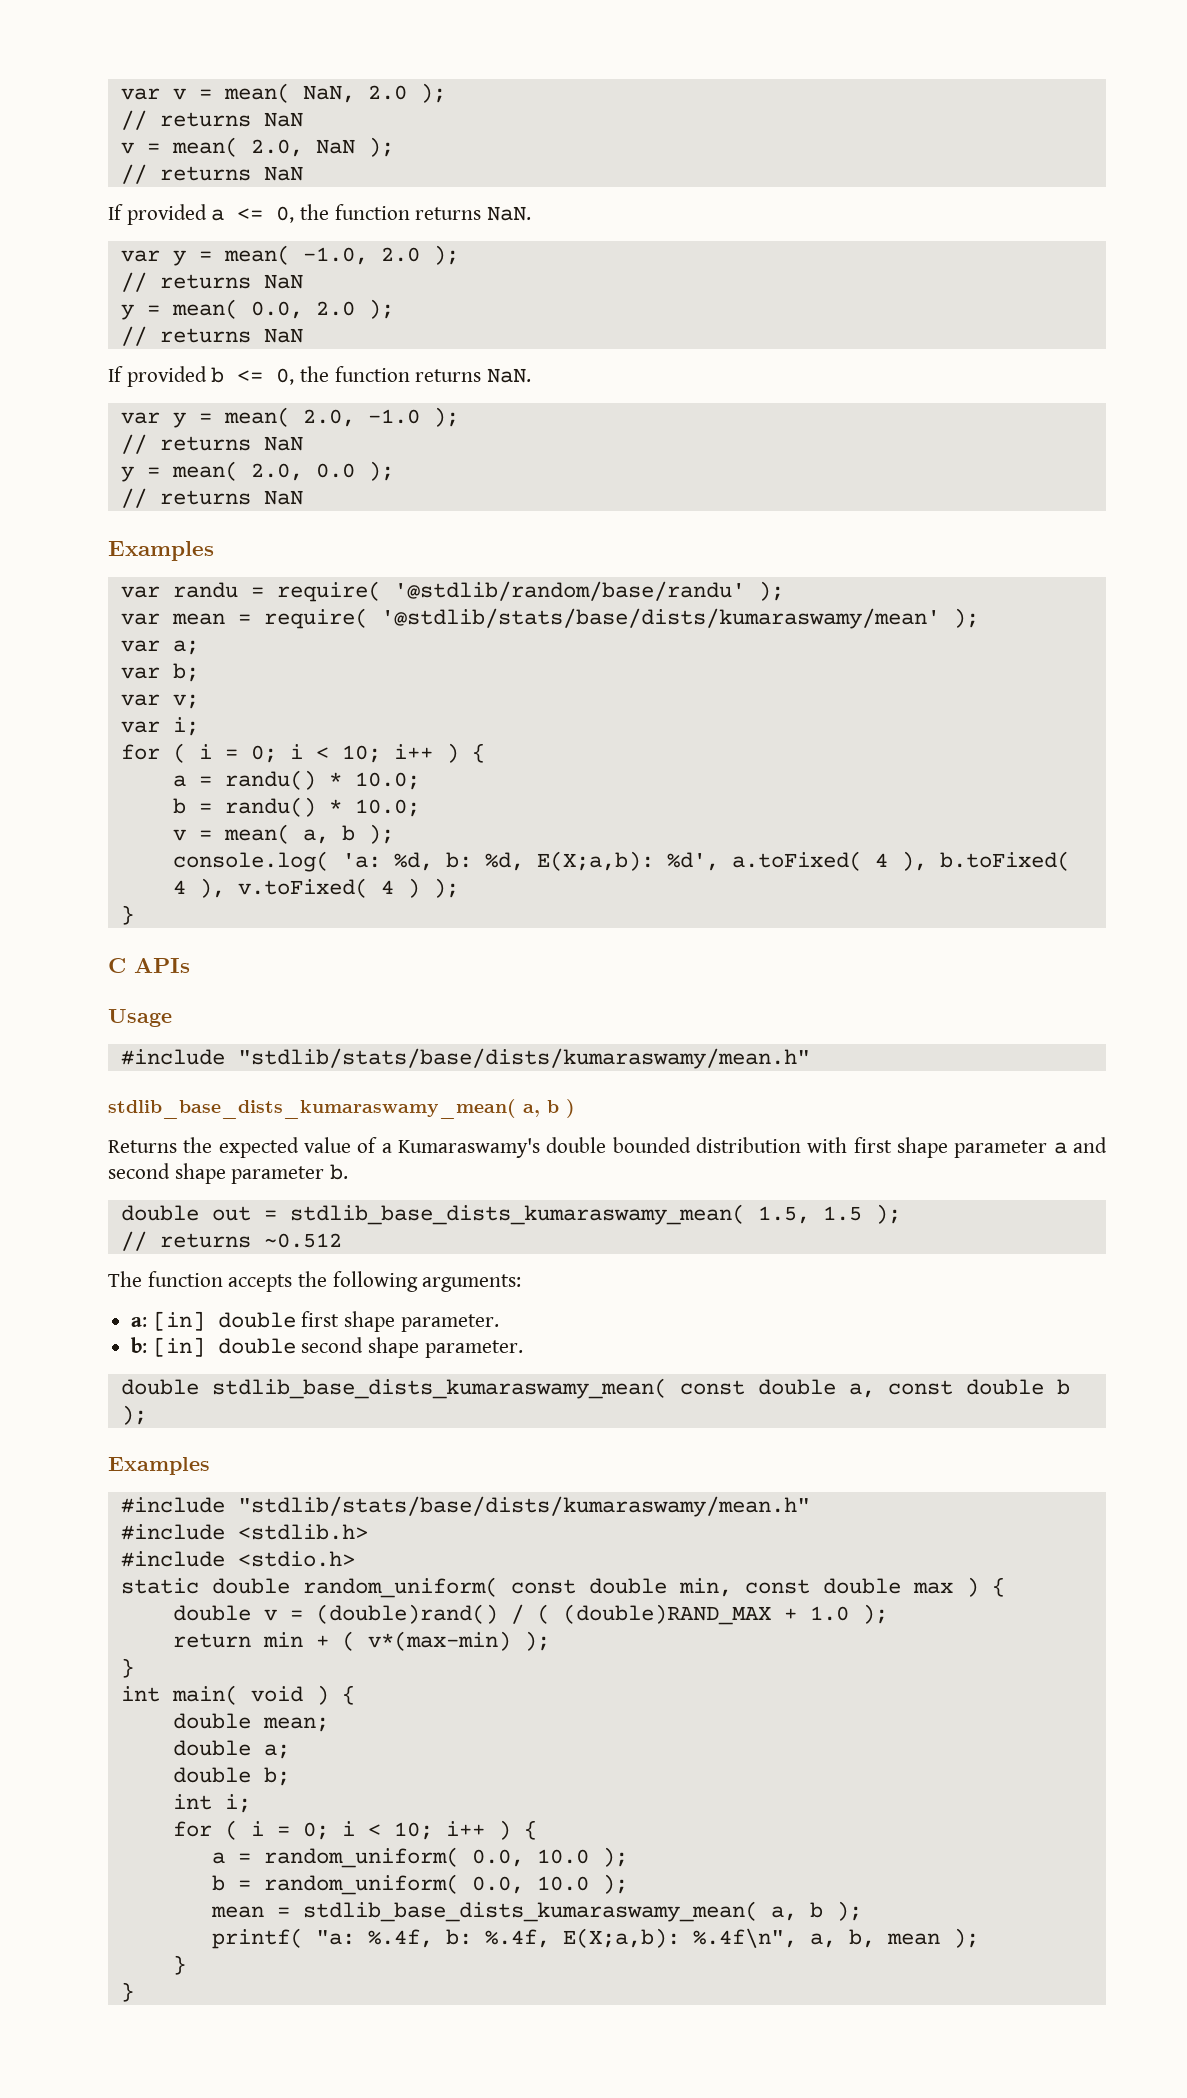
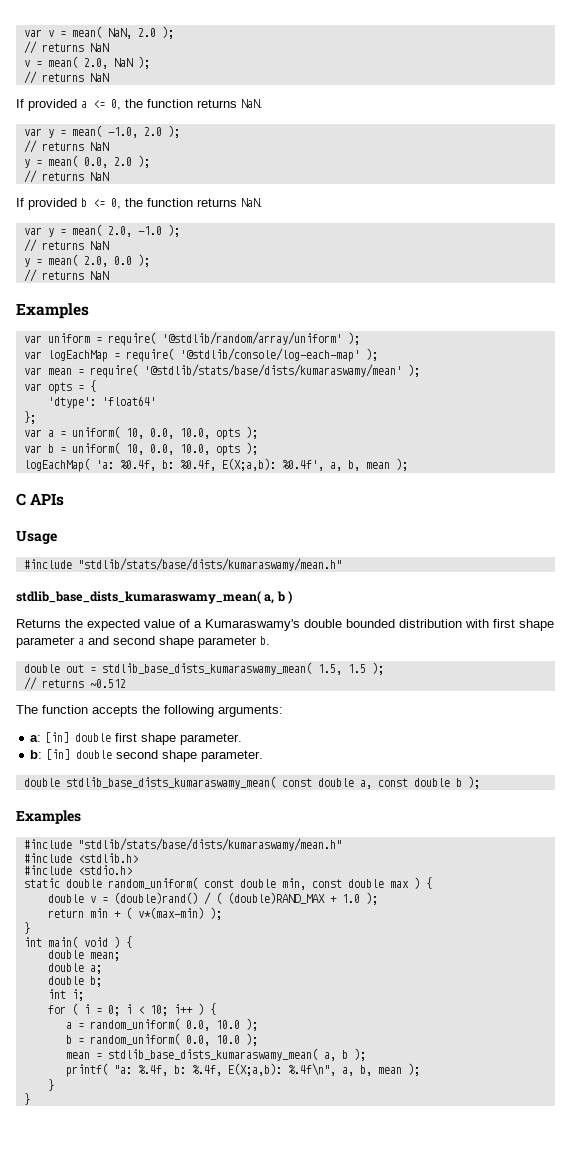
- var randu = require( '@stdlib/random/base/randu' );
+ var uniform = require( '@stdlib/random/array/uniform' );
+ var logEachMap = require( '@stdlib/console/log-each-map' );
- var a;
- var b;
- var v;
- var i;
- for ( i = 0; i < 10; i++ ) {
- a = randu() * 10.0;
- b = randu() * 10.0;
- v = mean( a, b );
- console.log( 'a: %d, b: %d, E(X;a,b): %d', a.toFixed( 4 ), b.toFixed( 4 ), v.toFixed( 4 ) );
- }
+ var opts = {
+ 'dtype': 'float64'
+ };
+ var a = uniform( 10, 0.0, 10.0, opts );
+ var b = uniform( 10, 0.0, 10.0, opts );
+ logEachMap( 'a: %0.4f, b: %0.4f, E(X;a,b): %0.4f', a, b, mean );

